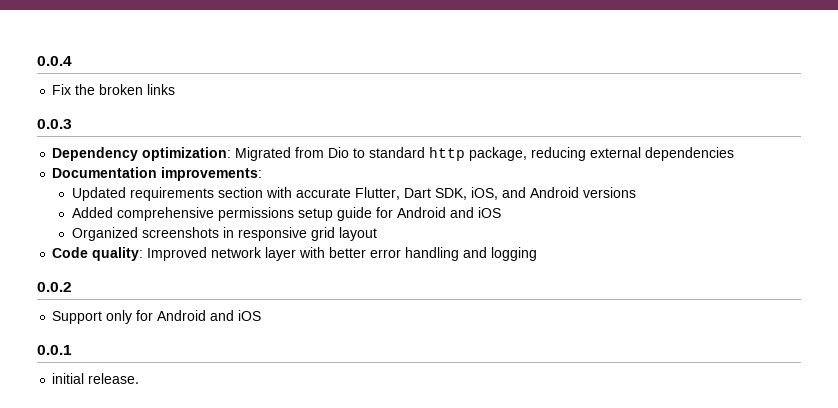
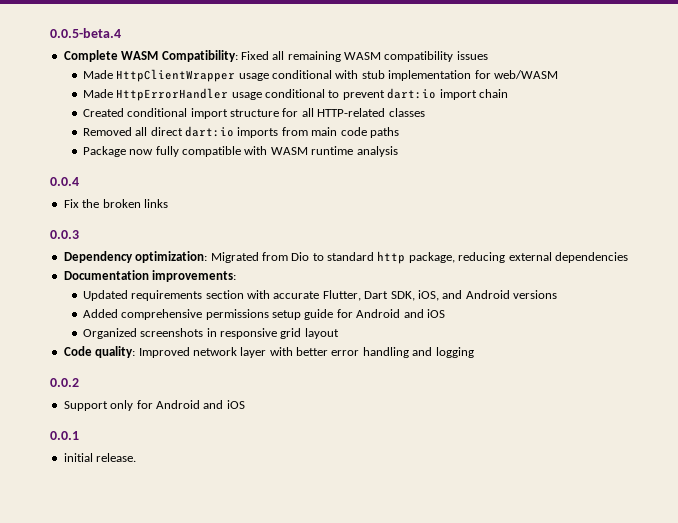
+ 0.0.5-beta.4
+ Complete WASM Compatibility: Fixed all remaining WASM compatibility issues
+ Made HttpClientWrapper usage conditional with stub implementation for web/WASM
+ Made HttpErrorHandler usage conditional to prevent dart:io import chain
+ Created conditional import structure for all HTTP-related classes
+ Removed all direct dart:io imports from main code paths
+ Package now fully compatible with WASM runtime analysis

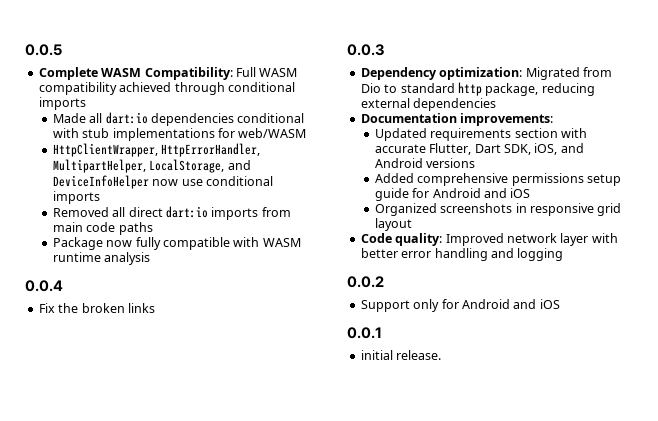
- 0.0.5-beta.4
+ 0.0.5
- Complete WASM Compatibility: Fixed all remaining WASM compatibility issues
- Made HttpClientWrapper usage conditional with stub implementation for web/WASM
+ Complete WASM Compatibility: Full WASM compatibility achieved through conditional imports
+ Made all dart:io dependencies conditional with stub implementations for web/WASM
- Made HttpErrorHandler usage conditional to prevent dart:io import chain
- Created conditional import structure for all HTTP-related classes
+ HttpClientWrapper, HttpErrorHandler, MultipartHelper, LocalStorage, and DeviceInfoHelper now use conditional imports

